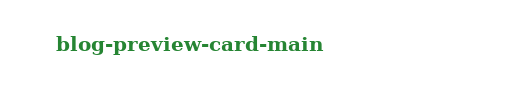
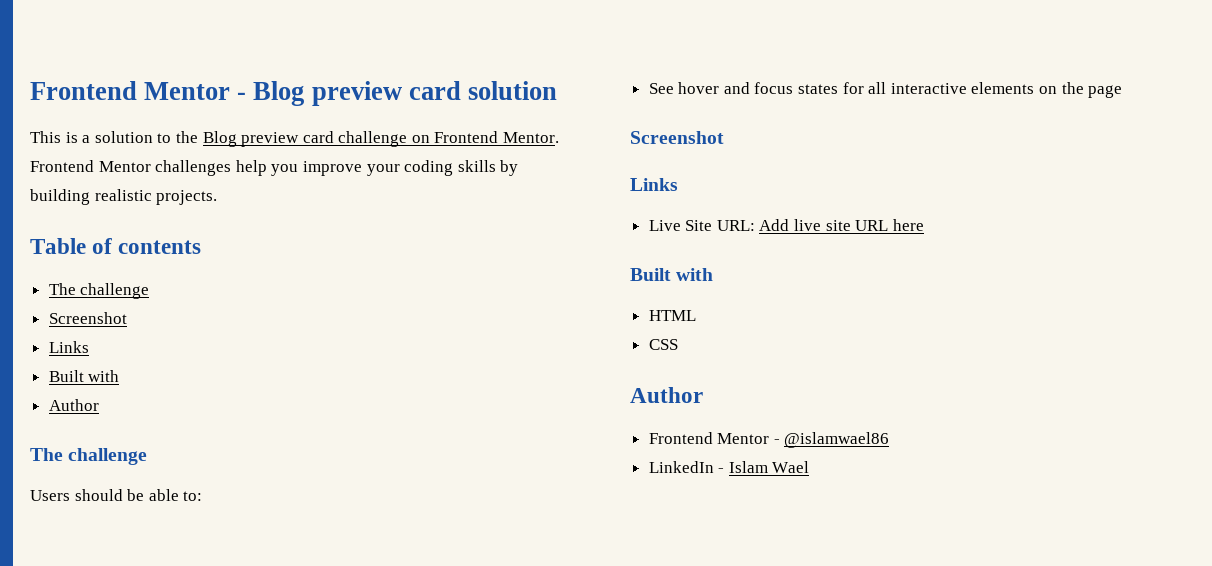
- blog-preview-card-main
+ Frontend Mentor - Blog preview card solution
+ This is a solution to the Blog preview card challenge on Frontend Mentor. Frontend Mentor challenges help you improve your coding skills by building realistic projects.
+ Table of contents
+ The challenge
+ Screenshot
+ Links
+ Built with
+ Author
+ The challenge
+ Users should be able to:
+ See hover and focus states for all interactive elements on the page
+ Screenshot
+ Links
+ Live Site URL: Add live site URL here
+ Built with
+ HTML
+ CSS
+ Author
+ Frontend Mentor - @islamwael86
+ LinkedIn - Islam Wael

